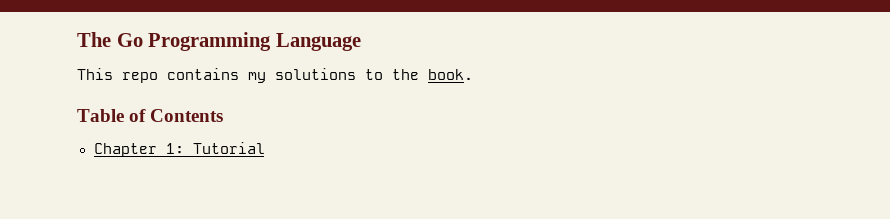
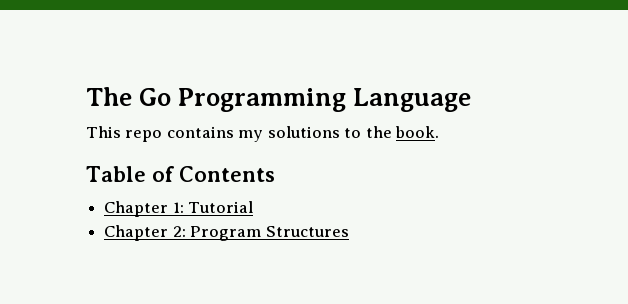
+ Chapter 2: Program Structures

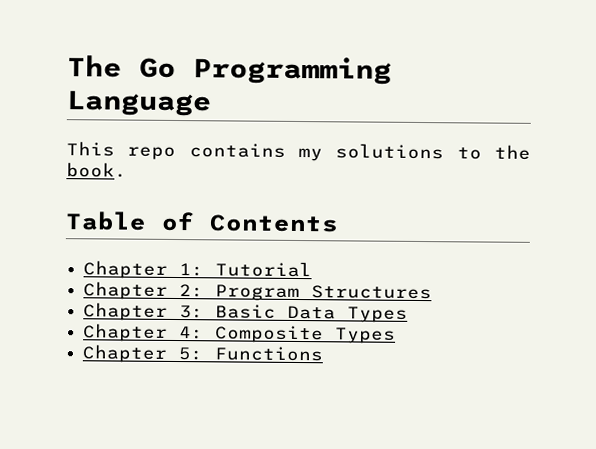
+ Chapter 3: Basic Data Types
+ Chapter 4: Composite Types
+ Chapter 5: Functions

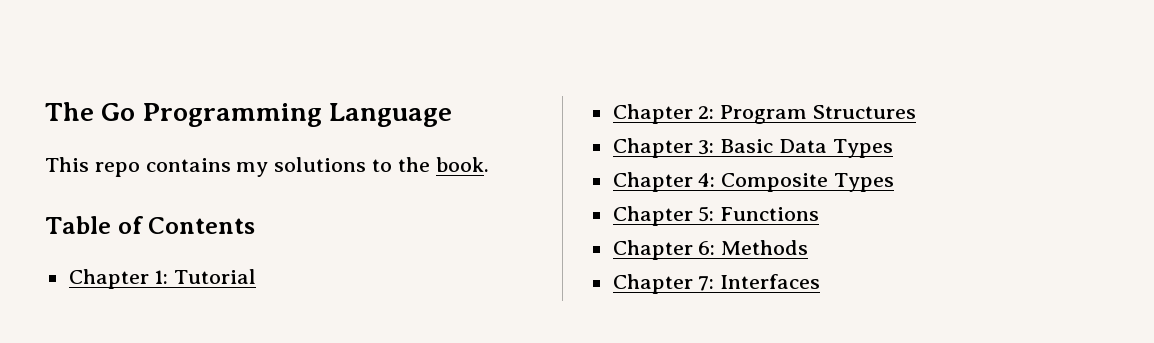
+ Chapter 6: Methods
+ Chapter 7: Interfaces

